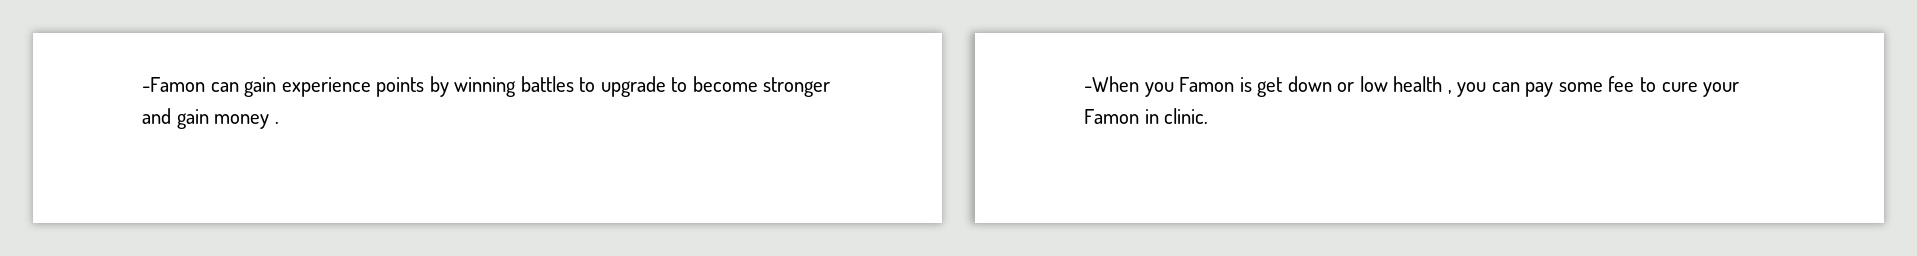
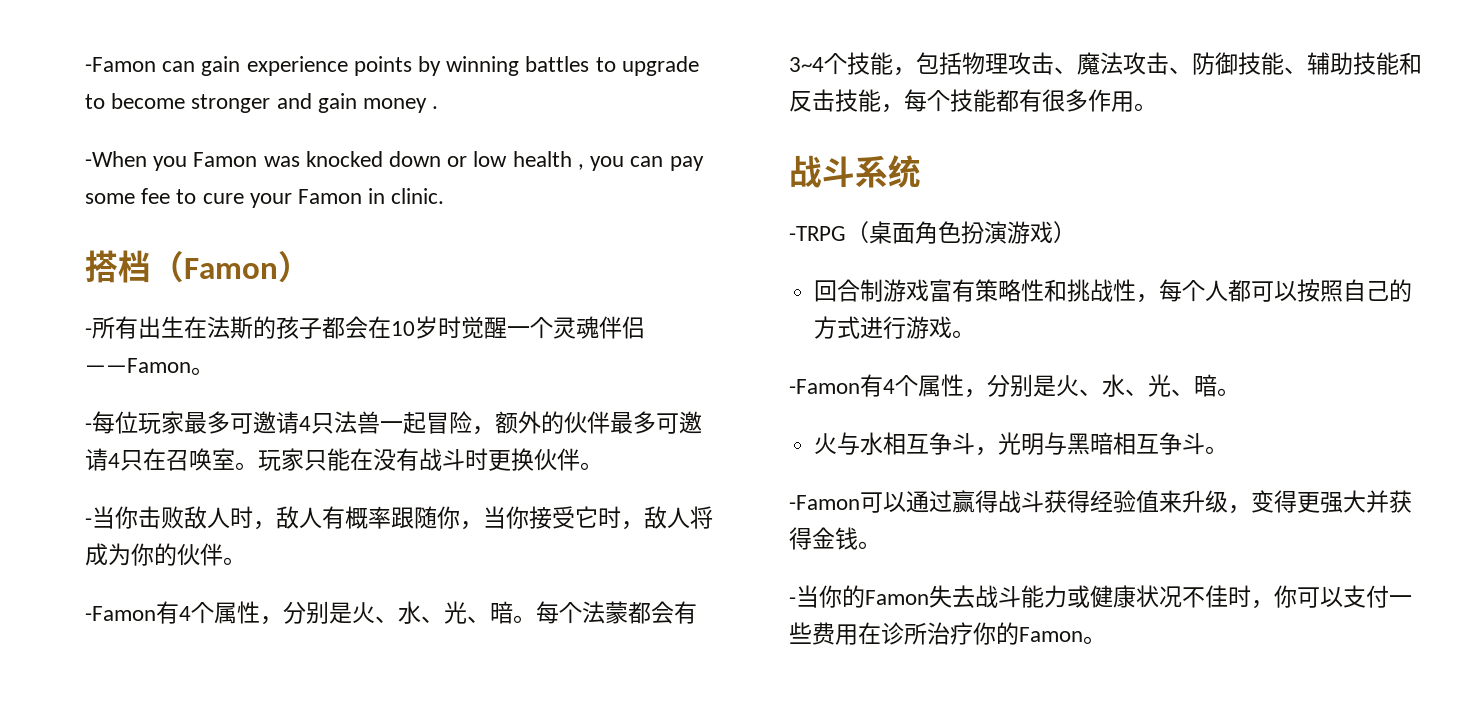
- -When you Famon is get down or low health , you can pay some fee to cure your Famon in clinic.
+ -When you Famon was knocked down or low health , you can pay some fee to cure your Famon in clinic.
+ 搭档（Famon）
+ -所有出生在法斯的孩子都会在10岁时觉醒一个灵魂伴侣——Famon。
+ -每位玩家最多可邀请4只法兽一起冒险，额外的伙伴最多可邀请4只在召唤室。玩家只能在没有战斗时更换伙伴。
+ -当你击败敌人时，敌人有概率跟随你，当你接受它时，敌人将成为你的伙伴。
+ -Famon有4个属性，分别是火、水、光、暗。每个法蒙都会有3~4个技能，包括物理攻击、魔法攻击、防御技能、辅助技能和反击技能，每个技能都有很多作用。
+ 战斗系统
+ -TRPG（桌面角色扮演游戏）
+ 回合制游戏富有策略性和挑战性，每个人都可以按照自己的方式进行游戏。
+ -Famon有4个属性，分别是火、水、光、暗。
+ 火与水相互争斗，光明与黑暗相互争斗。
+ -Famon可以通过赢得战斗获得经验值来升级，变得更强大并获得金钱。
+ -当你的Famon失去战斗能力或健康状况不佳时，你可以支付一些费用在诊所治疗你的Famon。

